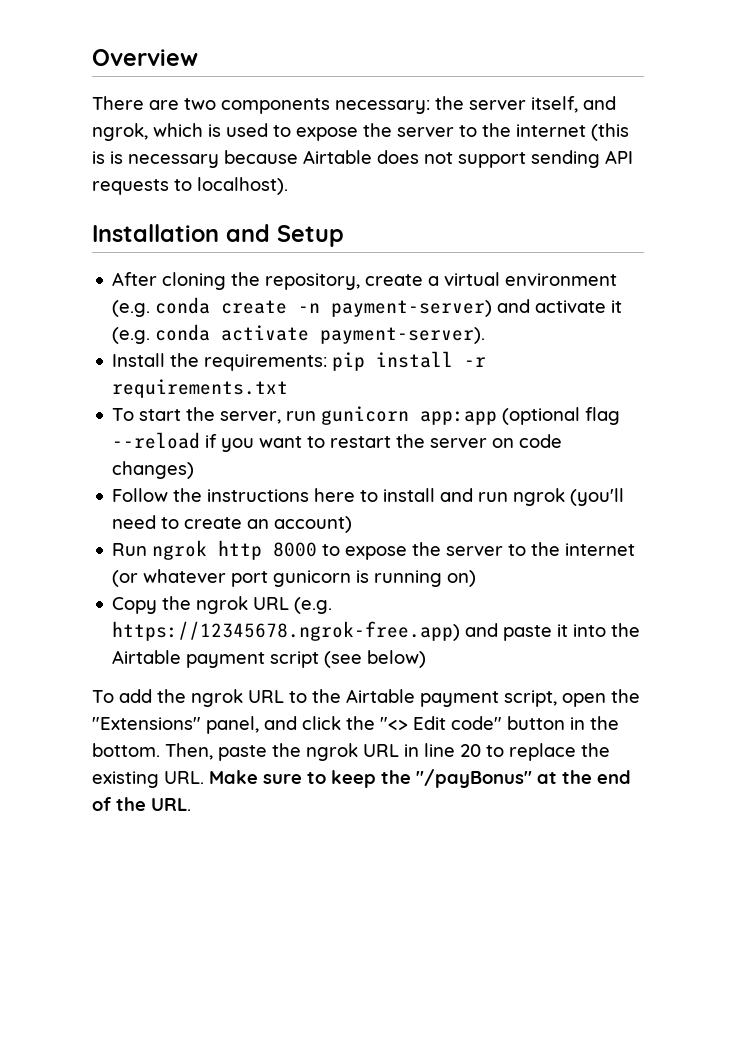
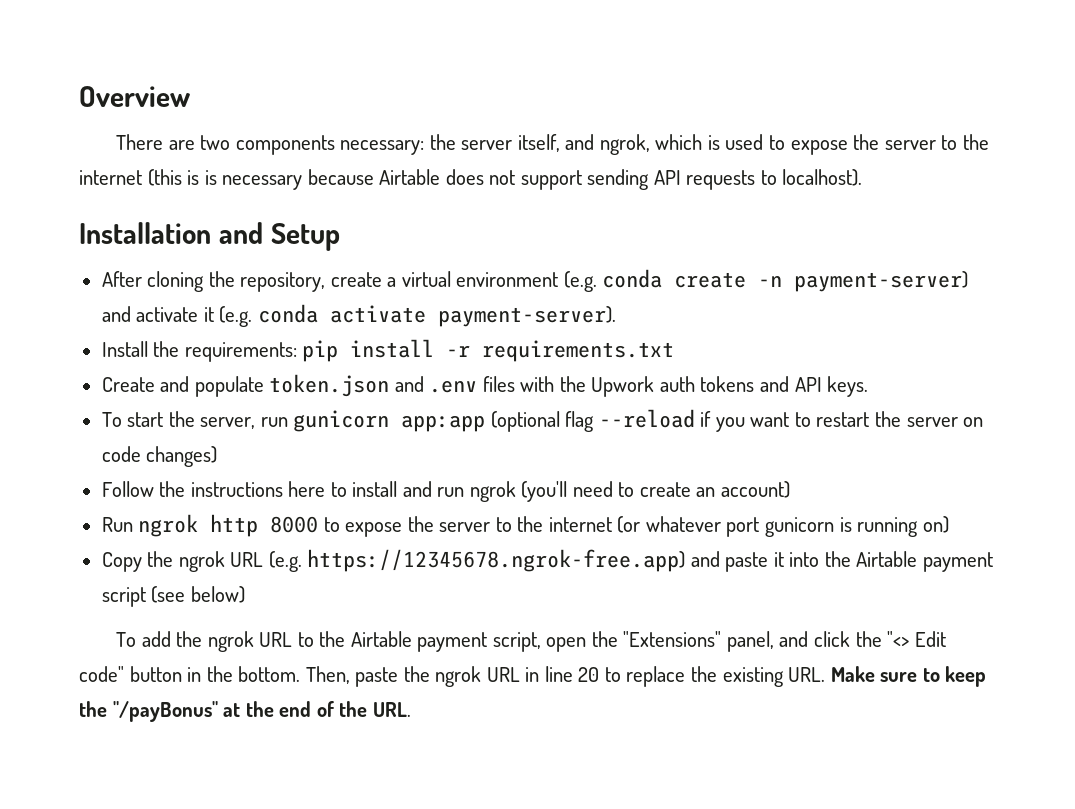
+ Create and populate token.json and .env files with the Upwork auth tokens and API keys.

